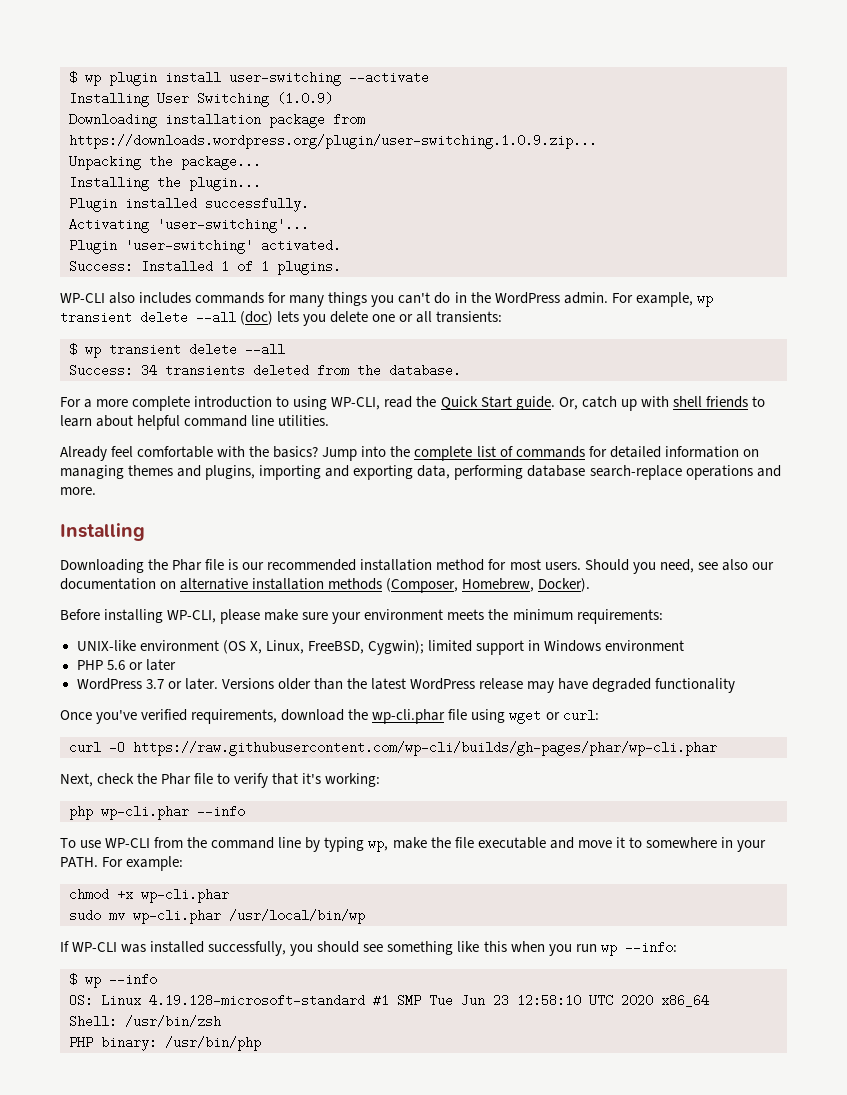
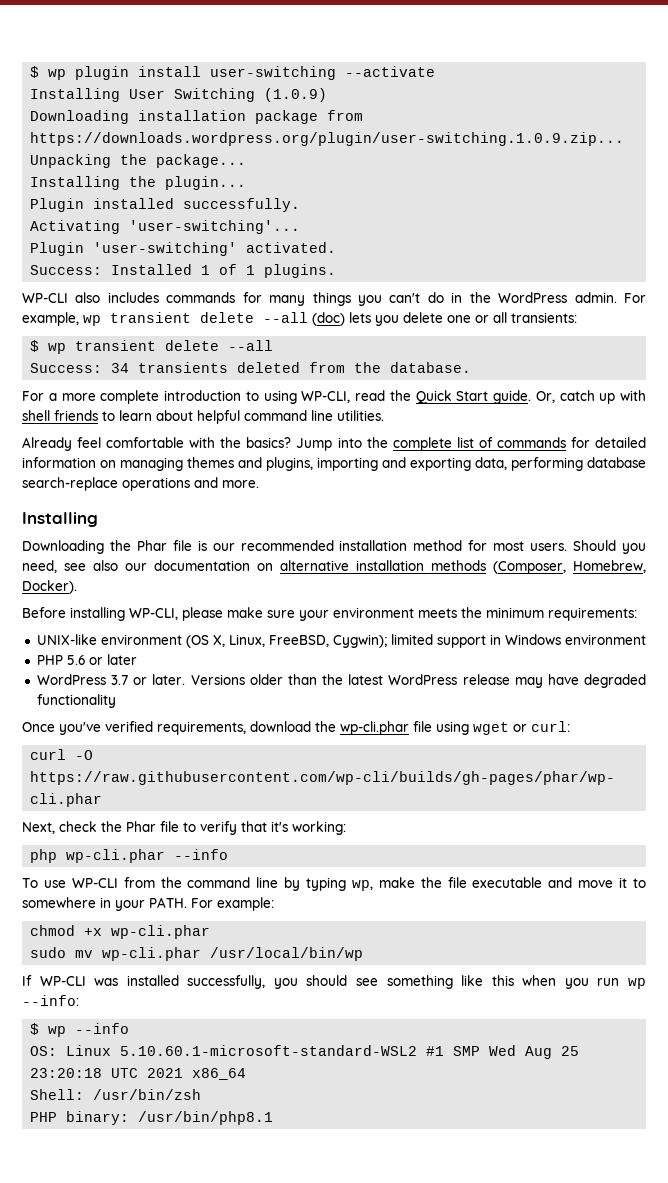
- OS: Linux 4.19.128-microsoft-standard #1 SMP Tue Jun 23 12:58:10 UTC 2020 x86_64
+ OS: Linux 5.10.60.1-microsoft-standard-WSL2 #1 SMP Wed Aug 25 23:20:18 UTC 2021 x86_64
- PHP binary: /usr/bin/php
+ PHP binary: /usr/bin/php8.1

